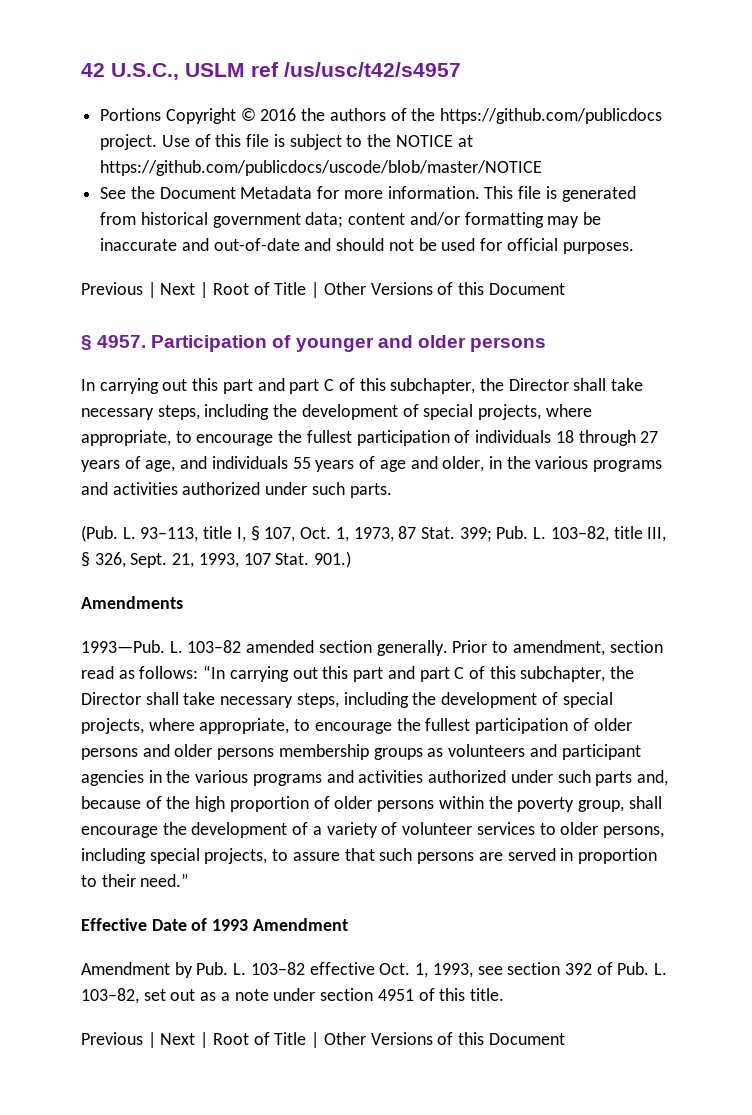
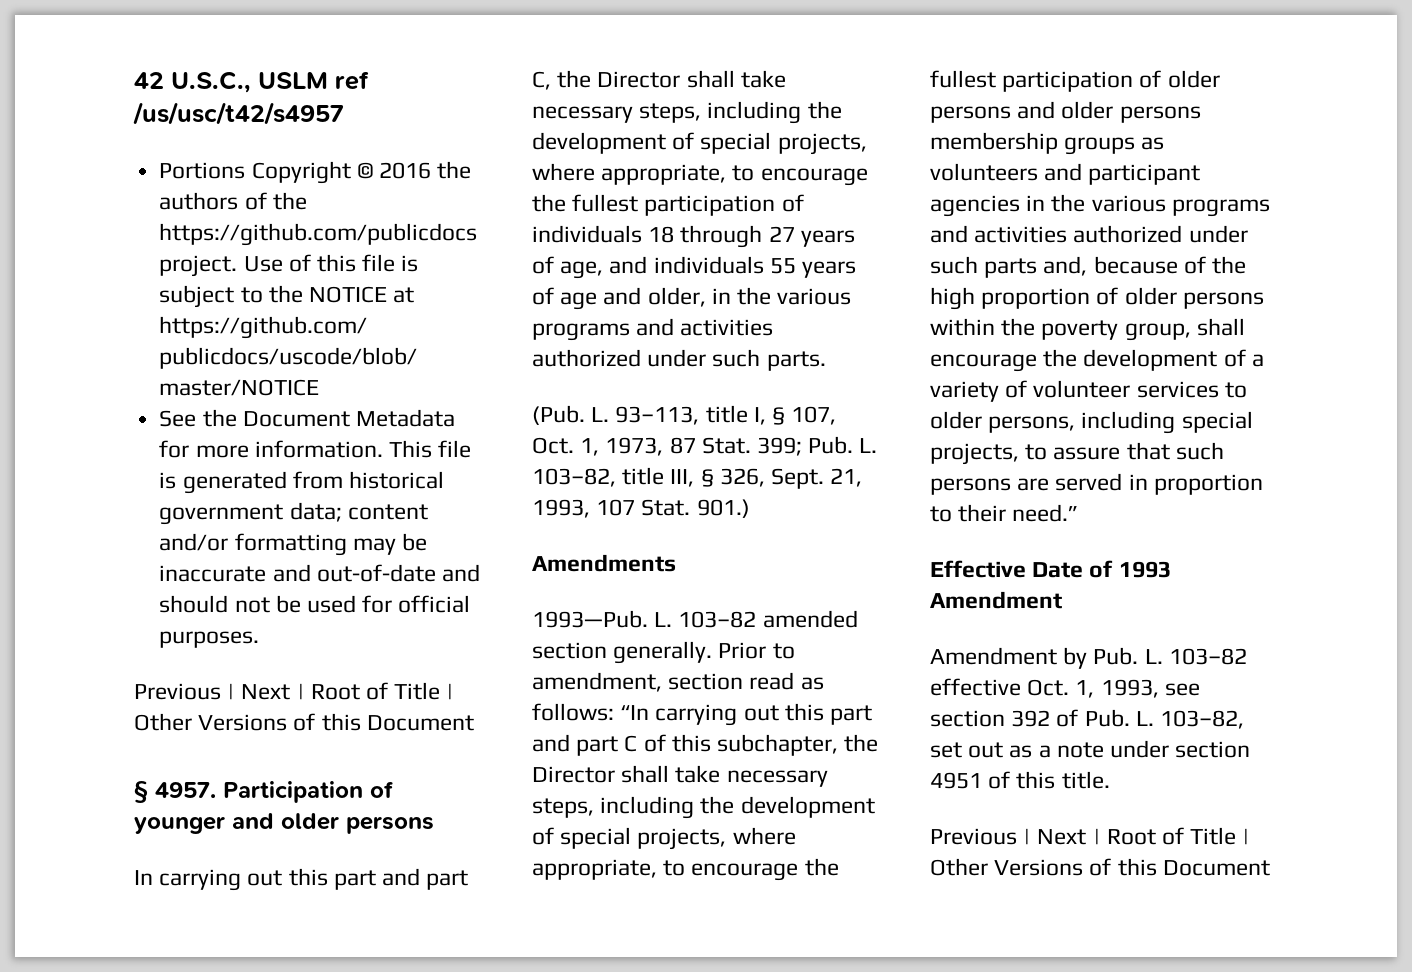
- In carrying out this part and part C of this subchapter, the Director shall take necessary steps, including the development of special projects, where appropriate, to encourage the fullest participation of individuals 18 through 27 years of age, and individuals 55 years of age and older, in the various programs and activities authorized under such parts.
+ In carrying out this part and part C, the Director shall take necessary steps, including the development of special projects, where appropriate, to encourage the fullest participation of individuals 18 through 27 years of age, and individuals 55 years of age and older, in the various programs and activities authorized under such parts.

